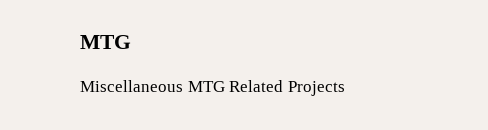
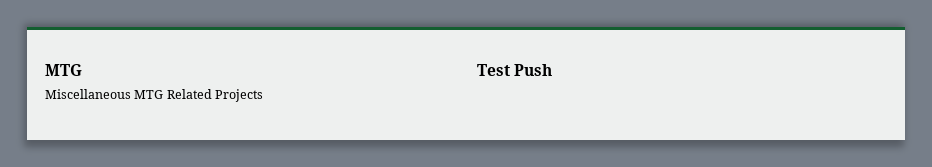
+ Test Push

